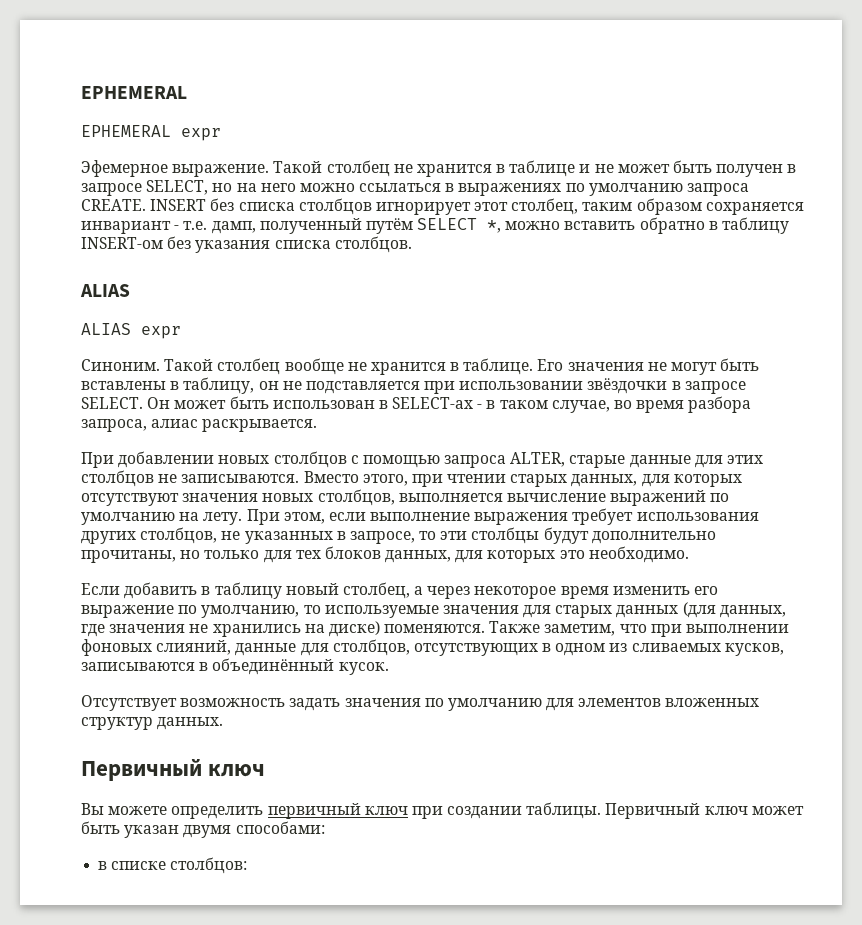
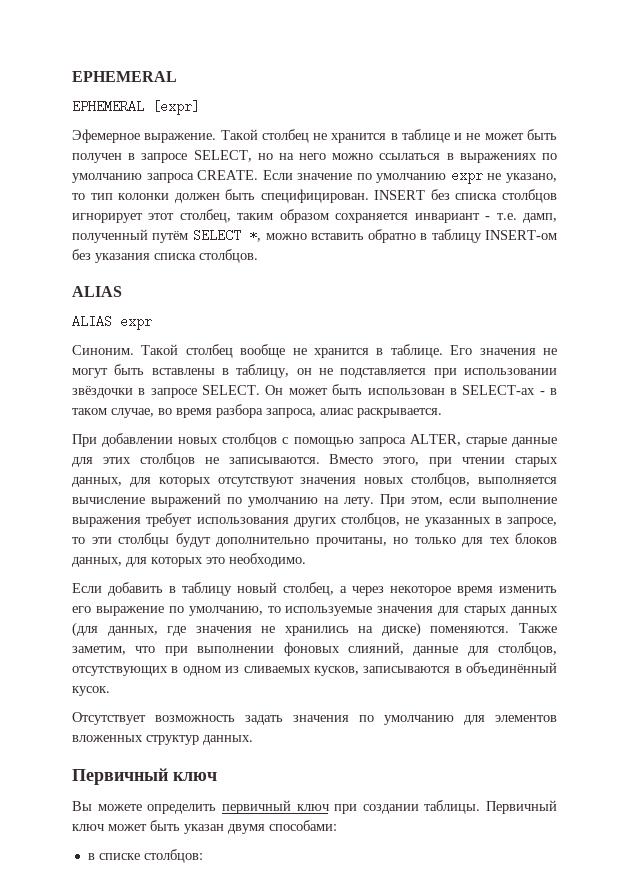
- EPHEMERAL expr
+ EPHEMERAL [expr]
+ Если значение по умолчанию expr не указано, то тип колонки должен быть специфицирован.

